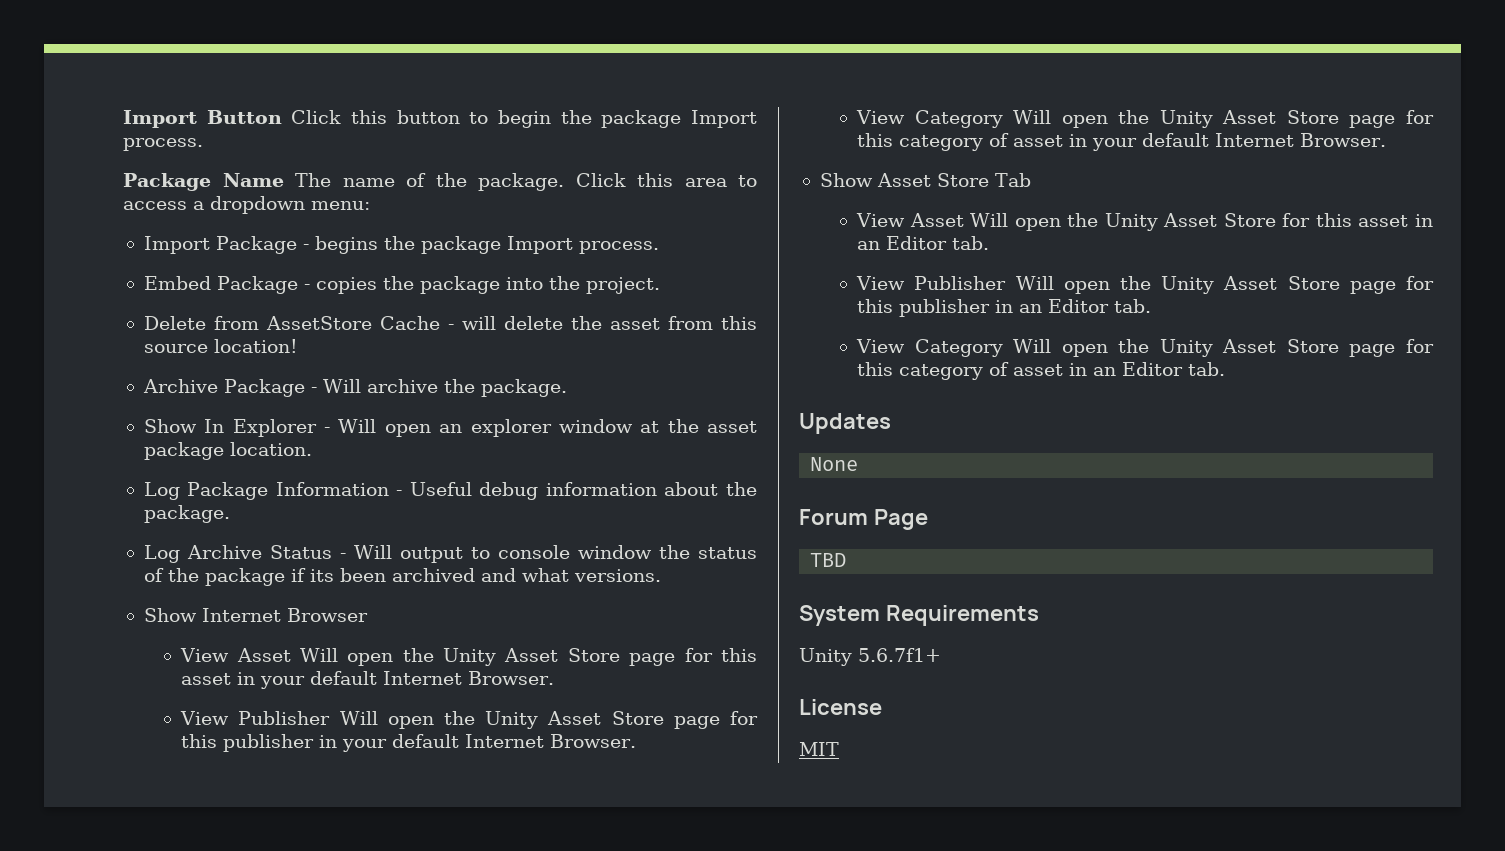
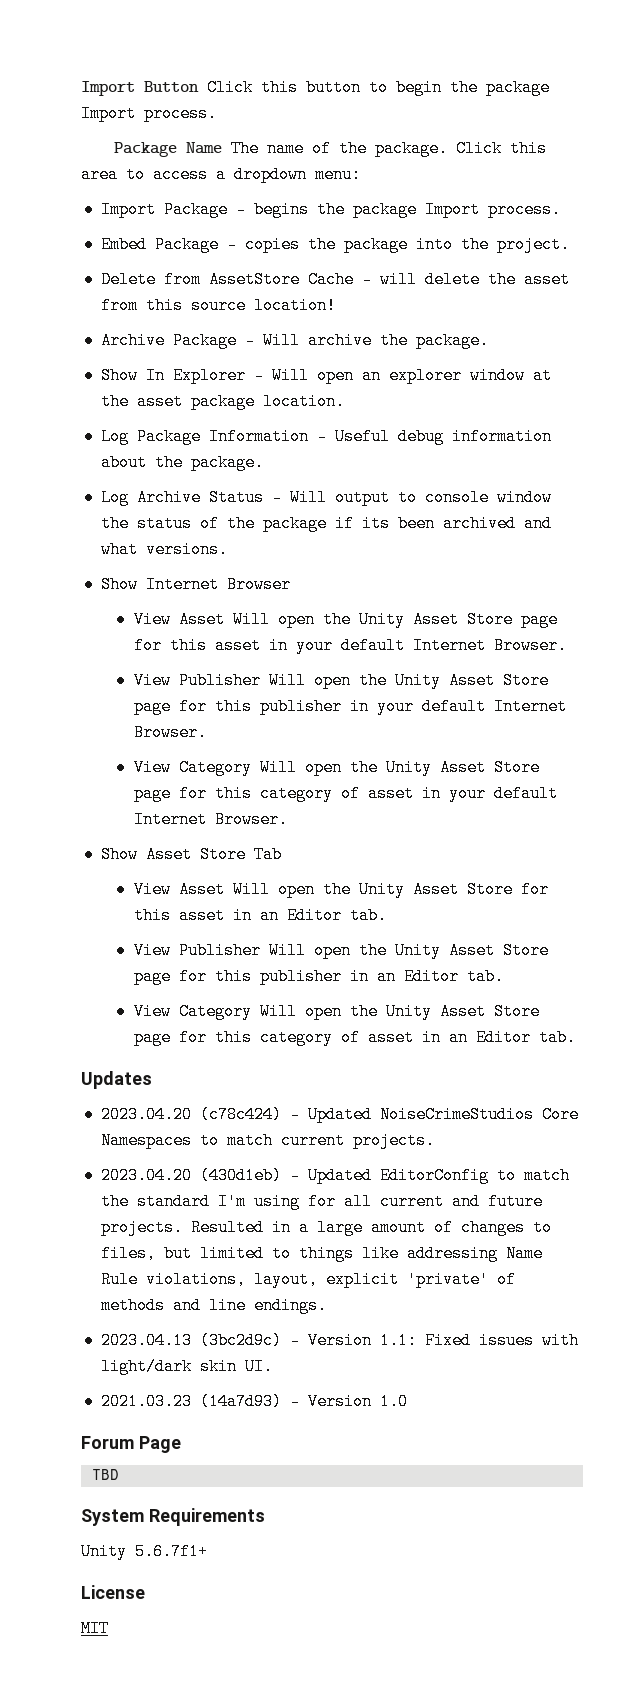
- None
+ 2023.04.20 (c78c424) - Updated NoiseCrimeStudios Core Namespaces to match current projects.
+ 2023.04.20 (430d1eb) - Updated EditorConfig to match the standard I'm using for all current and future projects. Resulted in a large amount of changes to files, but limited to things like addressing Name Rule violations, layout, explicit 'private' of methods and line endings.
+ 2023.04.13 (3bc2d9c) - Version 1.1: Fixed issues with light/dark skin UI.
+ 2021.03.23 (14a7d93) - Version 1.0

